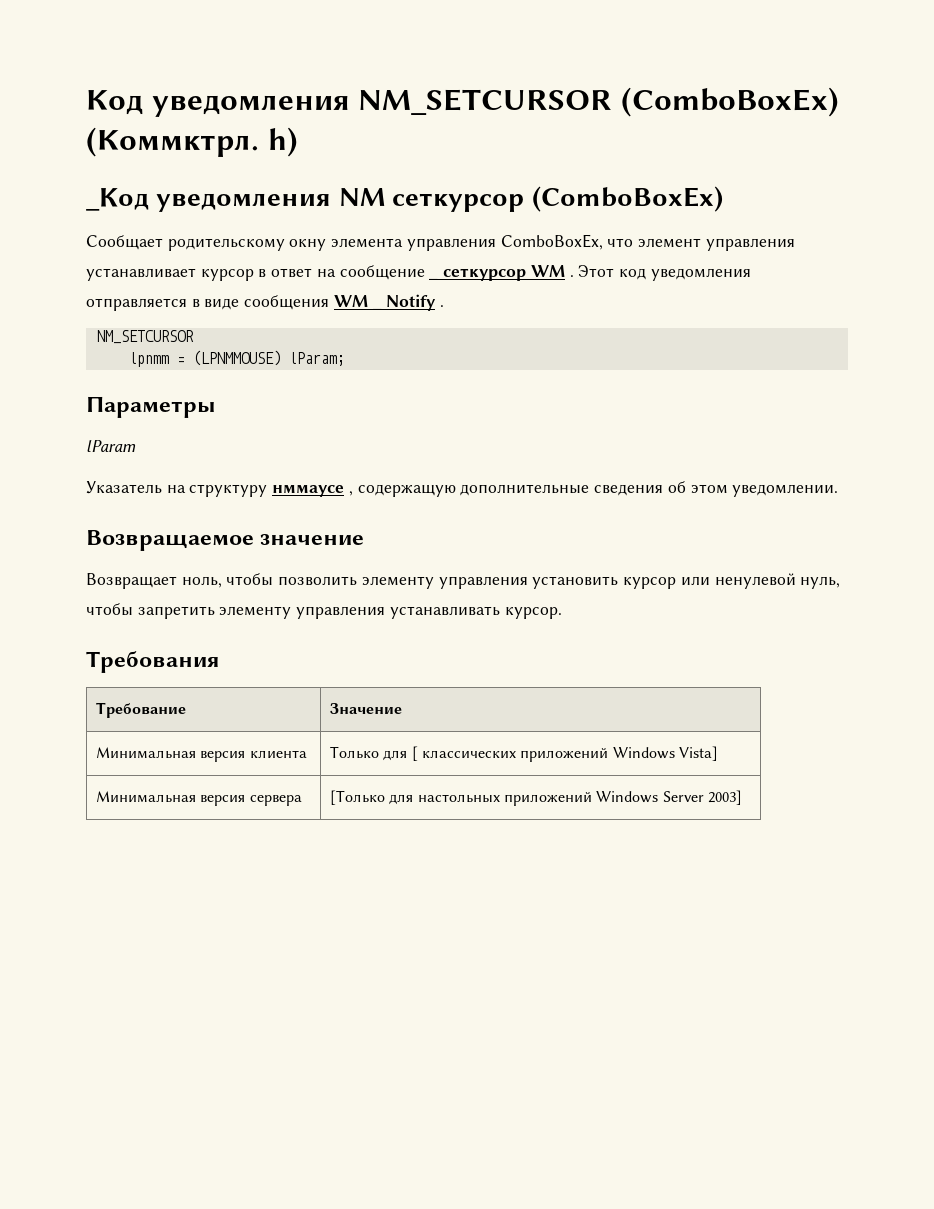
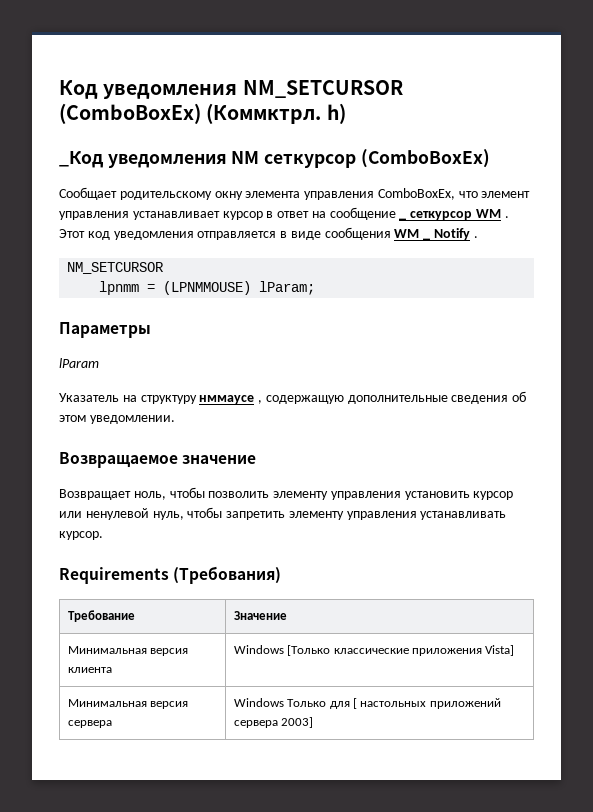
- Требования
+ Requirements (Требования)
- Минимальная версия клиента | Только для [ классических приложений Windows Vista]
- Минимальная версия сервера | [Только для настольных приложений Windows Server 2003]
+ Минимальная версия клиента | Windows [Только классические приложения Vista]
+ Минимальная версия сервера | Windows Только для [ настольных приложений сервера 2003]

